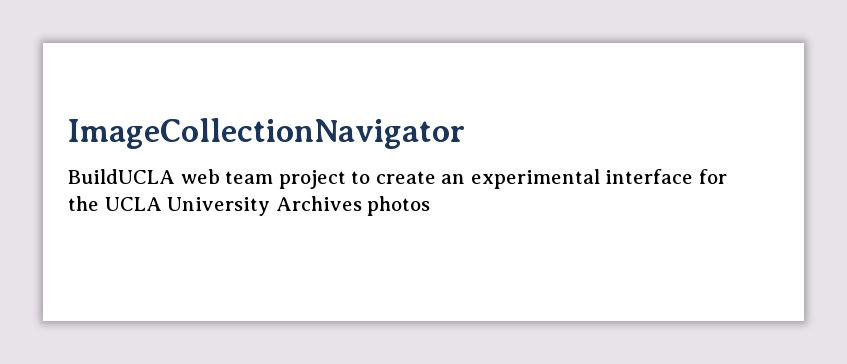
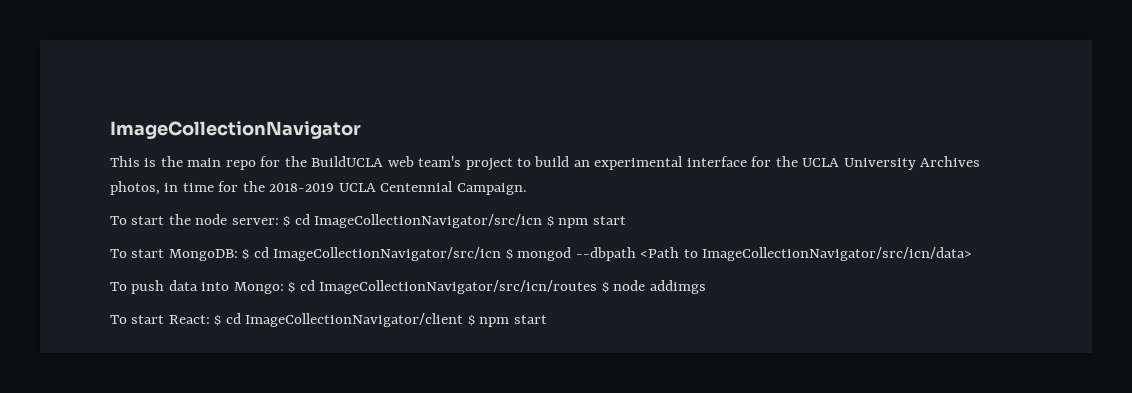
- BuildUCLA web team project to create an experimental interface for the UCLA University Archives photos
+ This is the main repo for the BuildUCLA web team's project to build an experimental interface for the UCLA University Archives photos, in time for the 2018-2019 UCLA Centennial Campaign.
+ To start the node server: $ cd ImageCollectionNavigator/src/icn $ npm start
+ To start MongoDB: $ cd ImageCollectionNavigator/src/icn $ mongod --dbpath <Path to ImageCollectionNavigator/src/icn/data>
+ To push data into Mongo: $ cd ImageCollectionNavigator/src/icn/routes $ node addimgs
+ To start React: $ cd ImageCollectionNavigator/client $ npm start

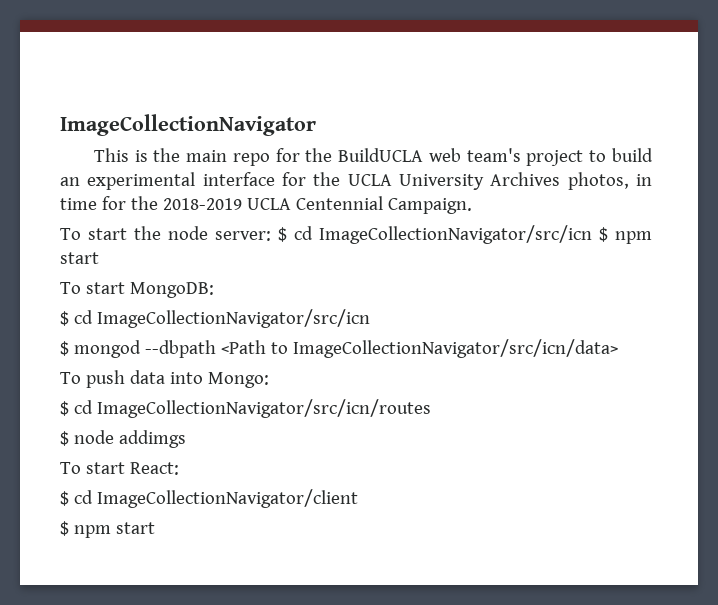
- To start MongoDB: $ cd ImageCollectionNavigator/src/icn $ mongod --dbpath <Path to ImageCollectionNavigator/src/icn/data>
+ To start MongoDB:
+ $ cd ImageCollectionNavigator/src/icn
+ $ mongod --dbpath <Path to ImageCollectionNavigator/src/icn/data>
- To push data into Mongo: $ cd ImageCollectionNavigator/src/icn/routes $ node addimgs
+ To push data into Mongo:
+ $ cd ImageCollectionNavigator/src/icn/routes
+ $ node addimgs
- To start React: $ cd ImageCollectionNavigator/client $ npm start
+ To start React:
+ $ cd ImageCollectionNavigator/client
+ $ npm start

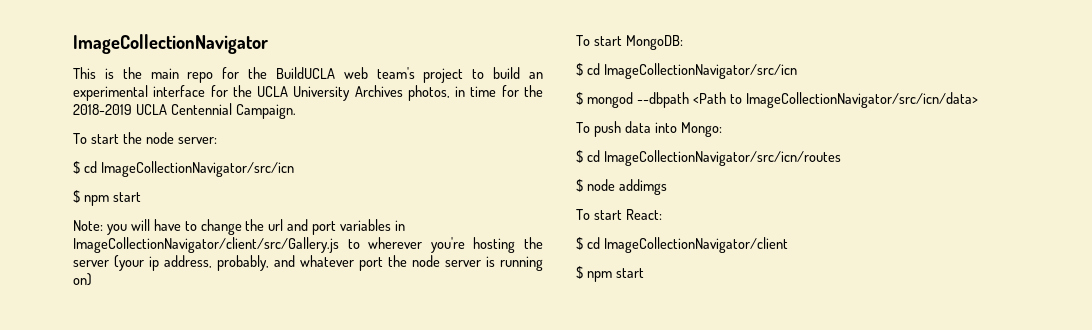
- To start the node server: $ cd ImageCollectionNavigator/src/icn $ npm start
+ To start the node server:
+ $ cd ImageCollectionNavigator/src/icn
+ $ npm start
+ Note: you will have to change the url and port variables in ImageCollectionNavigator/client/src/Gallery.js to wherever you're hosting the server (your ip address, probably, and whatever port the node server is running on)

